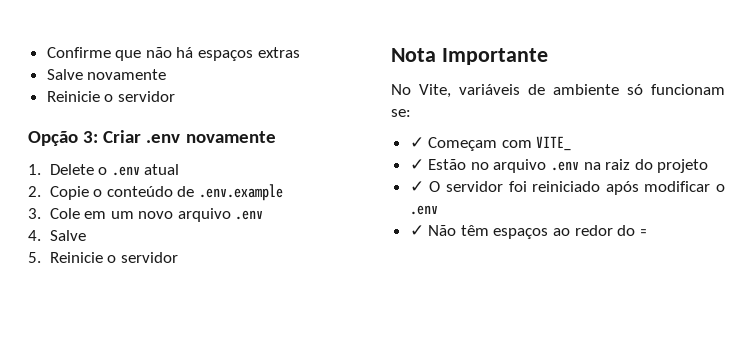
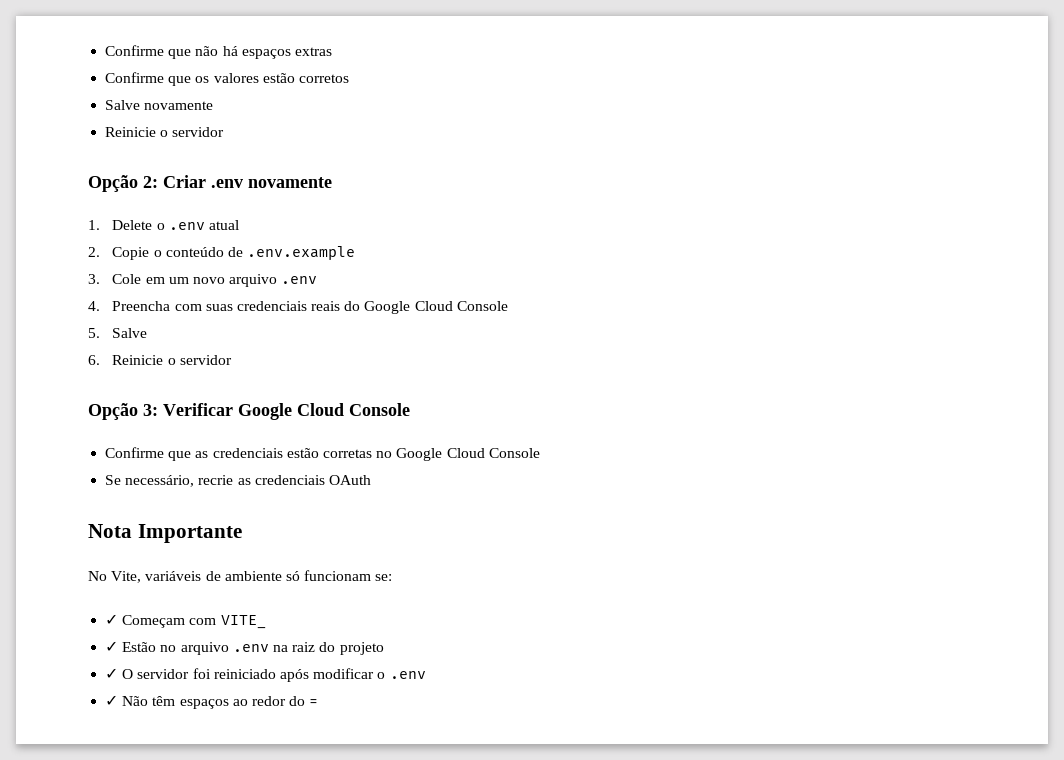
+ Confirme que os valores estão corretos
- Opção 3: Criar .env novamente
+ Opção 2: Criar .env novamente
- 4. Salve
+ 4. Preencha com suas credenciais reais do Google Cloud Console
+ 5. Salve
- 5. Reinicie o servidor
+ 6. Reinicie o servidor
+ Opção 3: Verificar Google Cloud Console
+ Confirme que as credenciais estão corretas no Google Cloud Console
+ Se necessário, recrie as credenciais OAuth

